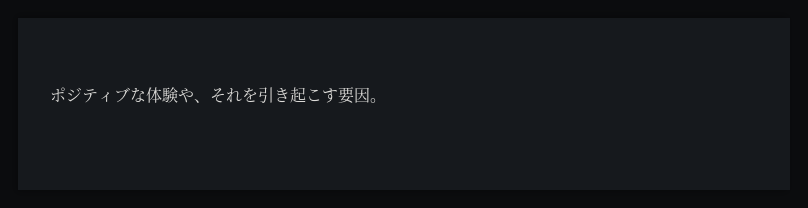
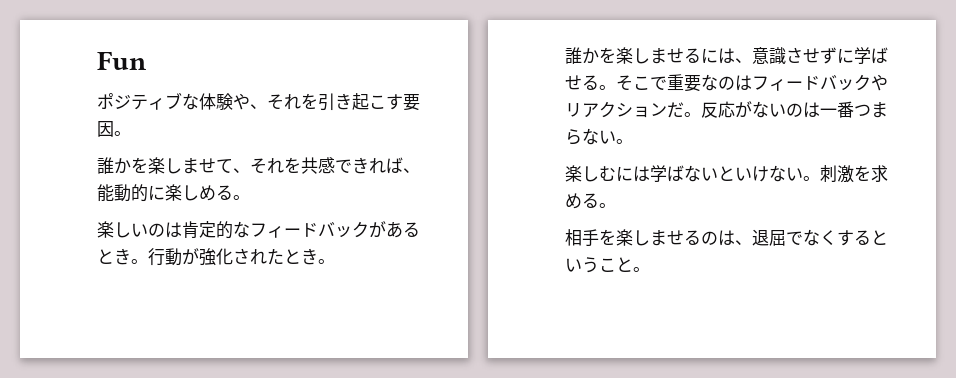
+ Fun
+ 誰かを楽しませて、それを共感できれば、能動的に楽しめる。
+ 楽しいのは肯定的なフィードバックがあるとき。行動が強化されたとき。
+ 誰かを楽しませるには、意識させずに学ばせる。そこで重要なのはフィードバックやリアクションだ。反応がないのは一番つまらない。
+ 楽しむには学ばないといけない。刺激を求める。
+ 相手を楽しませるのは、退屈でなくするということ。

